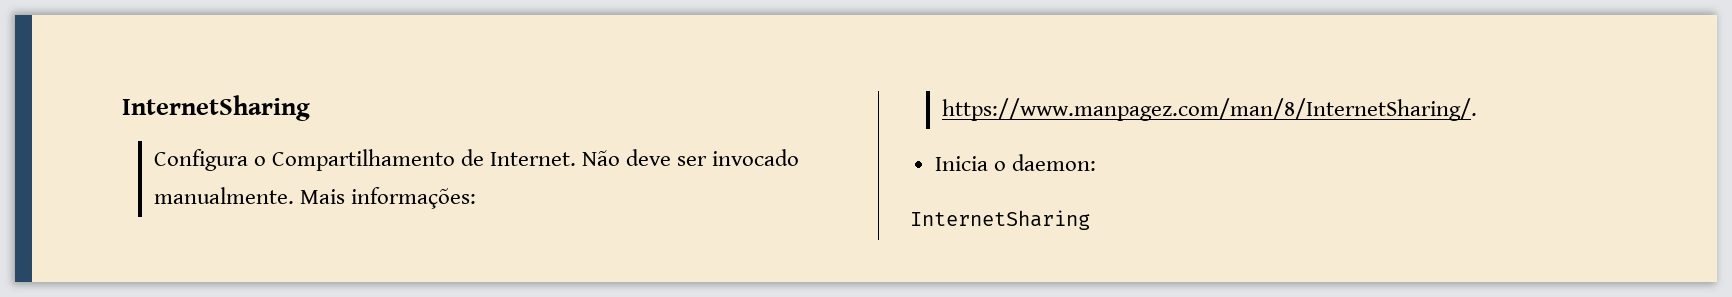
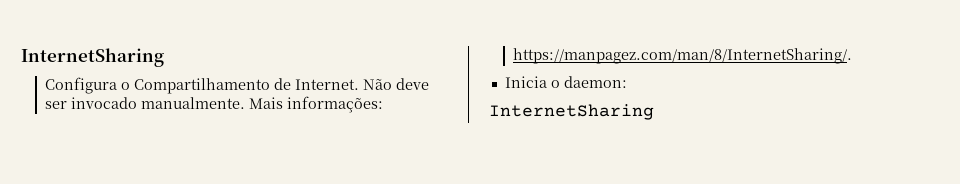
- Mais informações: https://www.manpagez.com/man/8/InternetSharing/.
+ Mais informações: https://manpagez.com/man/8/InternetSharing/.

